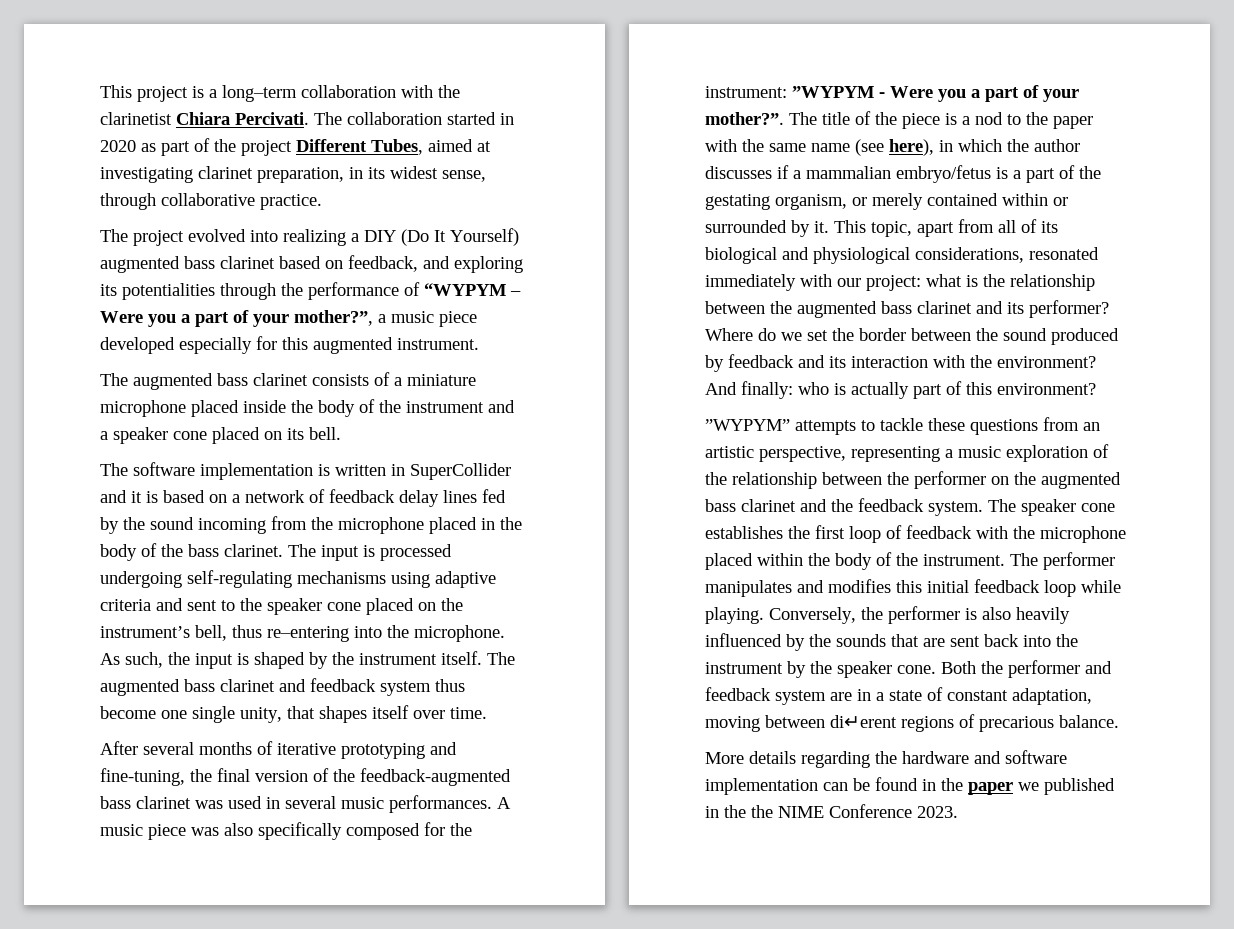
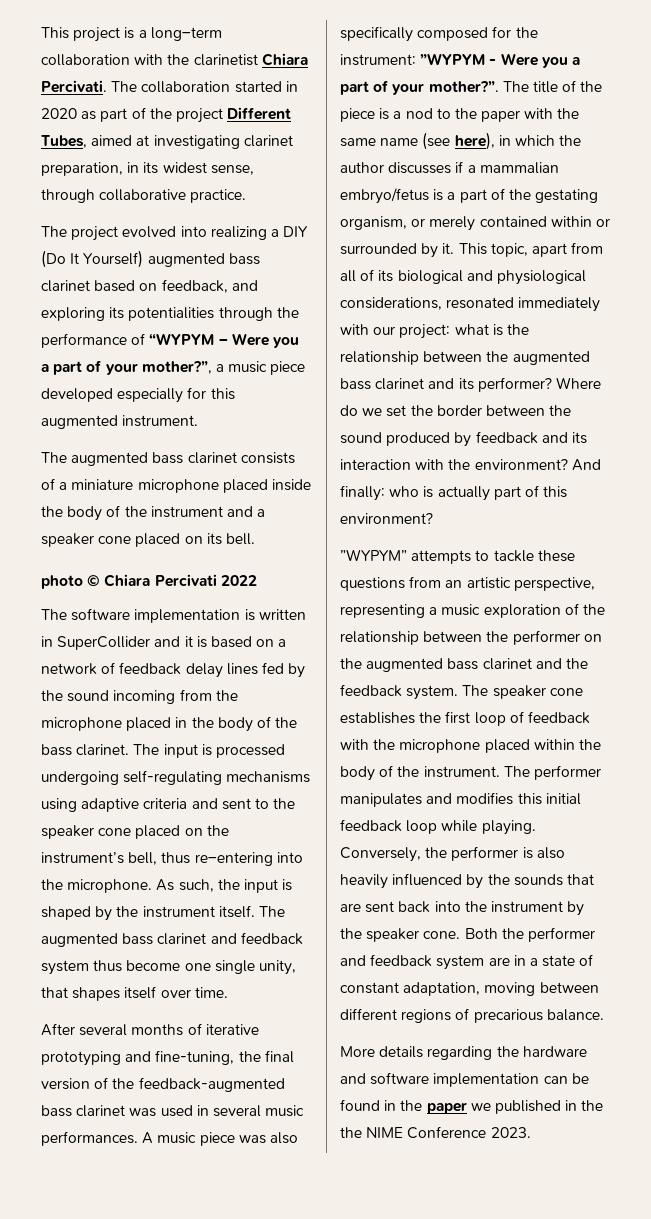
+ photo © Chiara Percivati 2022
- Both the performer and feedback system are in a state of constant adaptation, moving between di↵erent regions of precarious balance.
+ Both the performer and feedback system are in a state of constant adaptation, moving between different regions of precarious balance.

